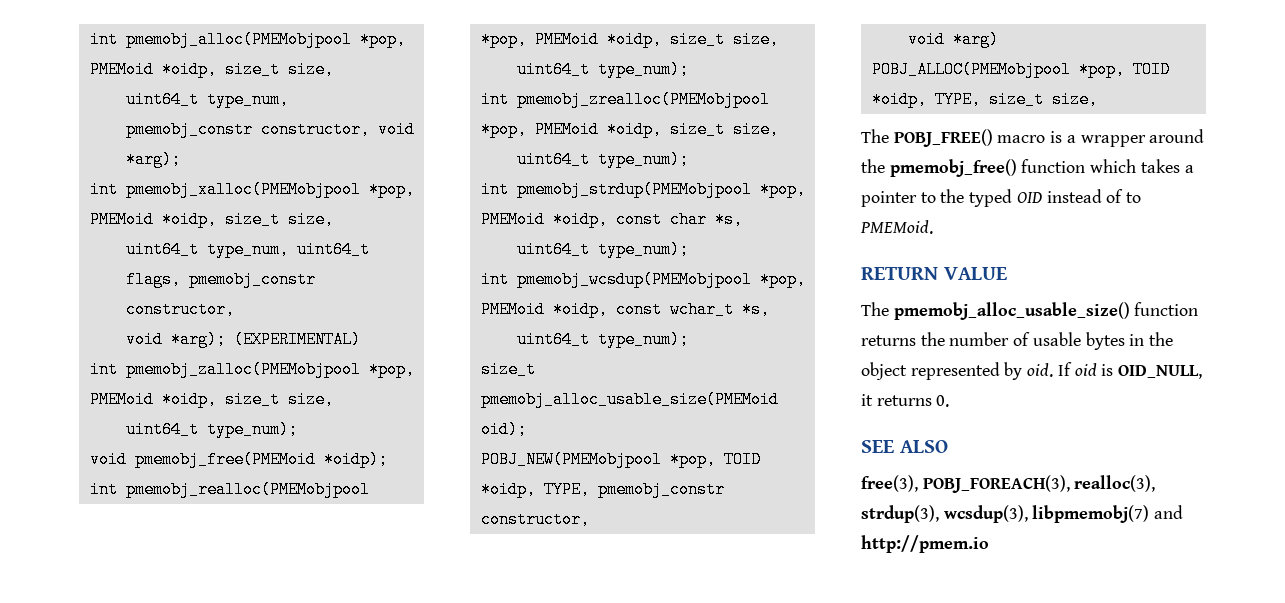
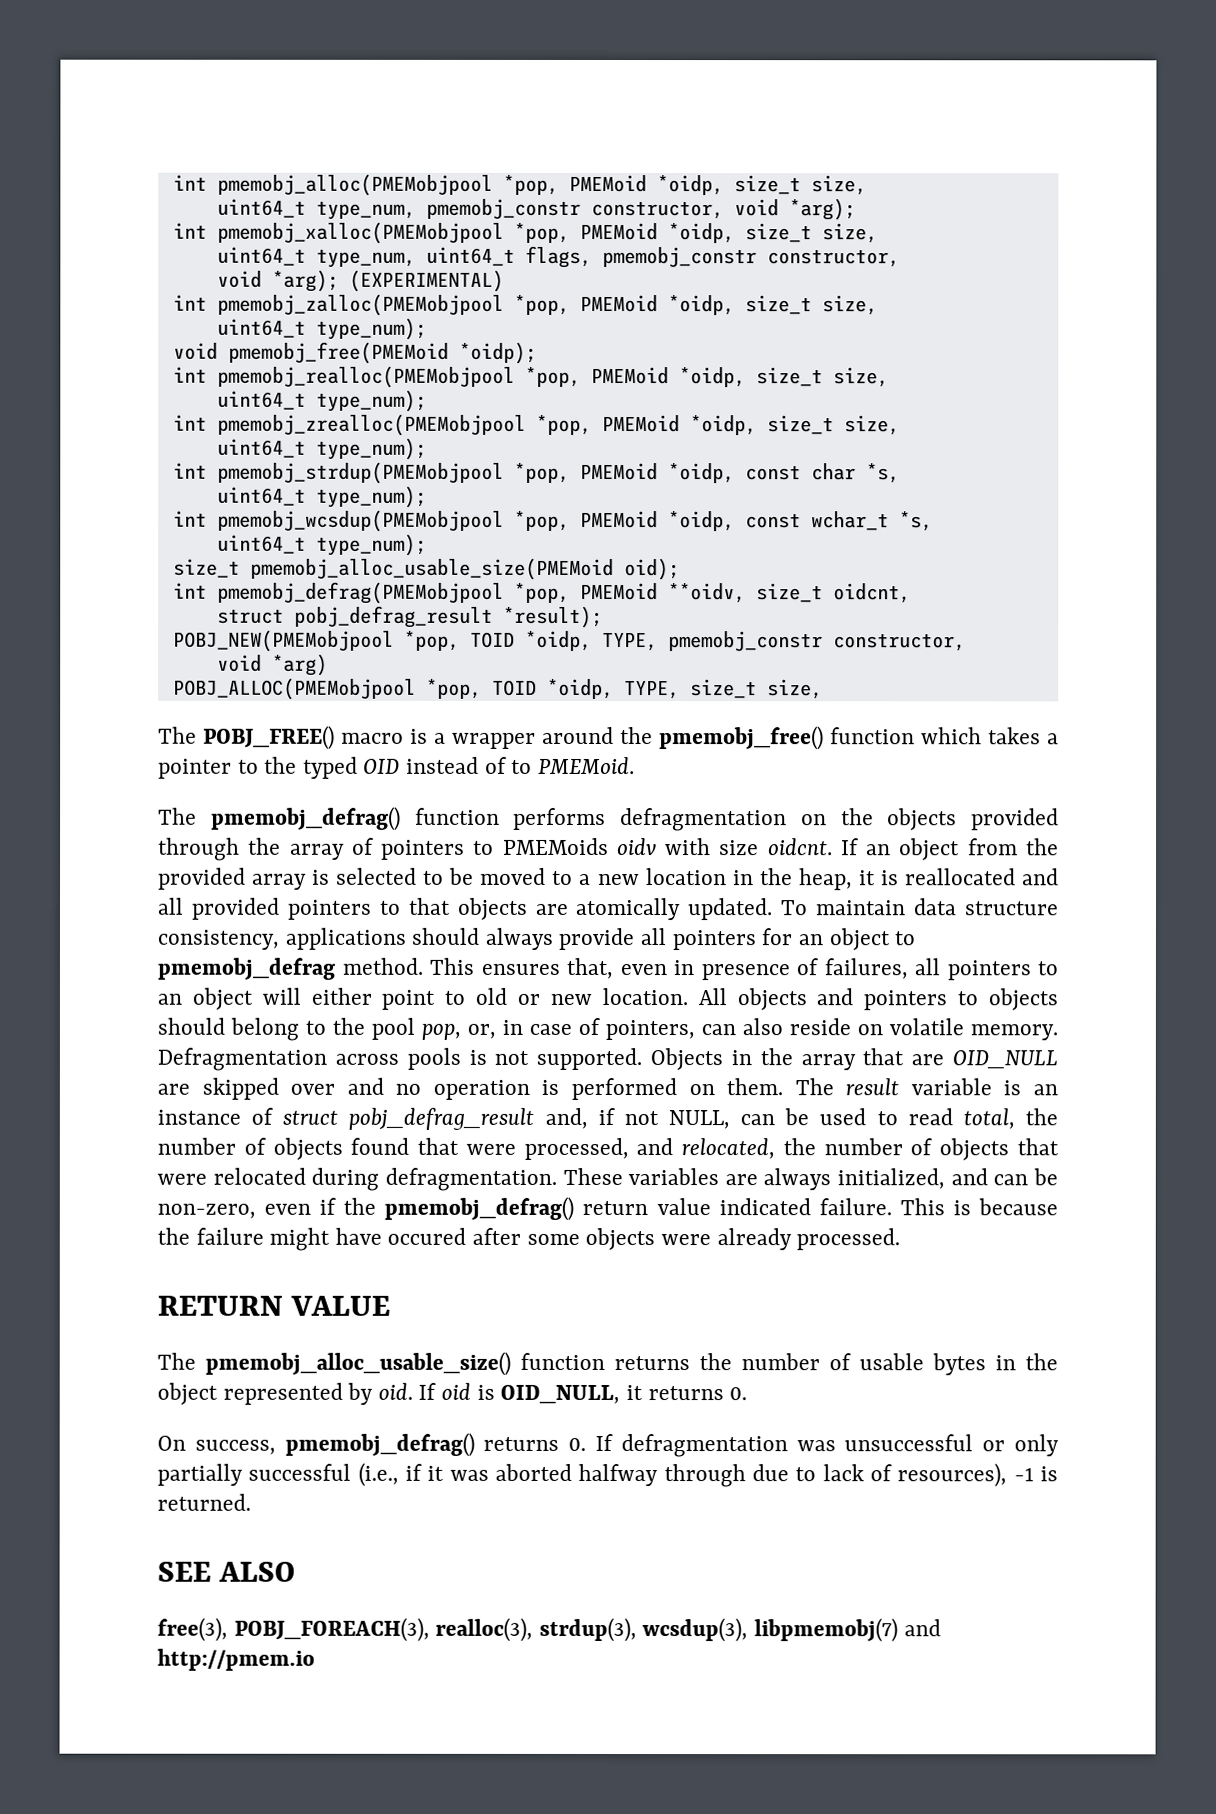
+ int pmemobj_defrag(PMEMobjpool *pop, PMEMoid **oidv, size_t oidcnt,
+ struct pobj_defrag_result *result);
+ The pmemobj_defrag() function performs defragmentation on the objects provided through the array of pointers to PMEMoids oidv with size oidcnt. If an object from the provided array is selected to be moved to a new location in the heap, it is reallocated and all provided pointers to that objects are atomically updated. To maintain data structure consistency, applications should always provide all pointers for an object to pmemobj_defrag method. This ensures that, even in presence of failures, all pointers to an object will either point to old or new location. All objects and pointers to objects should belong to the pool pop, or, in case of pointers, can also reside on volatile memory. Defragmentation across pools is not supported. Objects in the array that are OID_NULL are skipped over and no operation is performed on them. The result variable is an instance of struct pobj_defrag_result and, if not NULL, can be used to read total, the number of objects found that were processed, and relocated, the number of objects that were relocated during defragmentation. These variables are always initialized, and can be non-zero, even if the pmemobj_defrag() return value indicated failure. This is because the failure might have occured after some objects were already processed.
+ On success, pmemobj_defrag() returns 0. If defragmentation was unsuccessful or only partially successful (i.e., if it was aborted halfway through due to lack of resources), -1 is returned.

